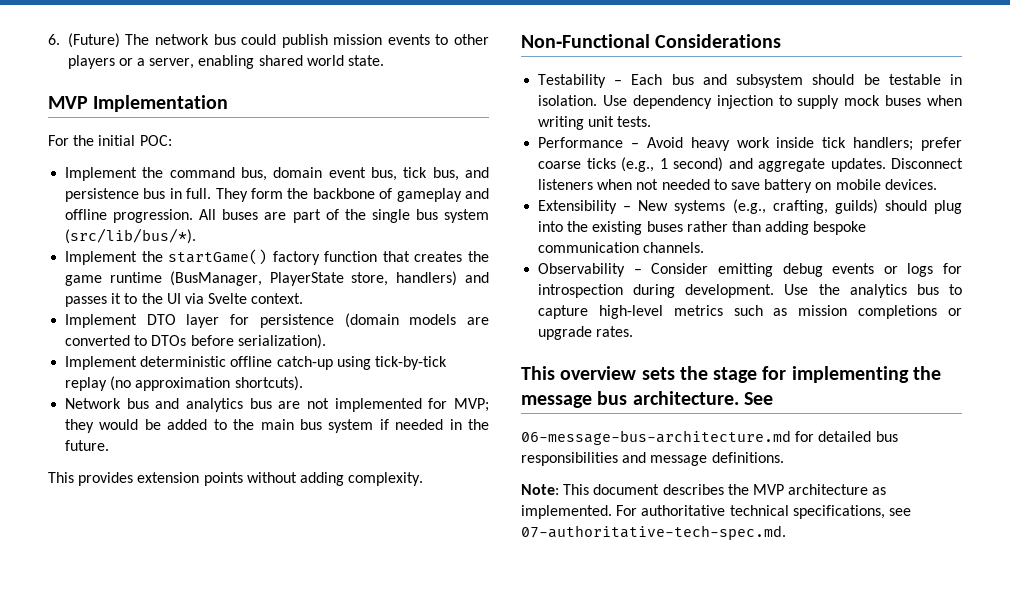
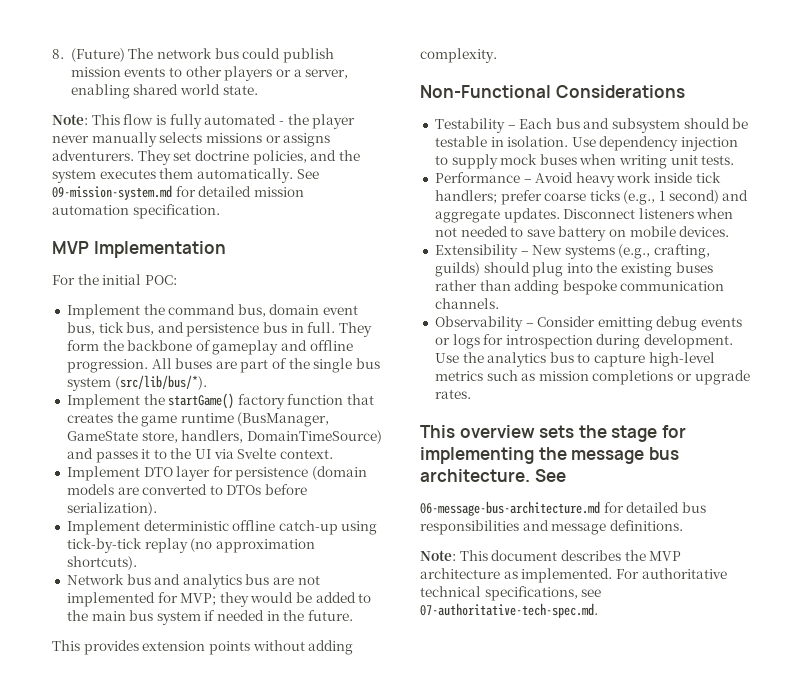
- 6. (Future) The network bus could publish mission events to other players or a server, enabling shared world state.
+ 8. (Future) The network bus could publish mission events to other players or a server, enabling shared world state.
+ Note: This flow is fully automated - the player never manually selects missions or assigns adventurers. They set doctrine policies, and the system executes them automatically. See 09-mission-system.md for detailed mission automation specification.
- Implement the startGame() factory function that creates the game runtime (BusManager, PlayerState store, handlers) and passes it to the UI via Svelte context.
+ Implement the startGame() factory function that creates the game runtime (BusManager, GameState store, handlers, DomainTimeSource) and passes it to the UI via Svelte context.

